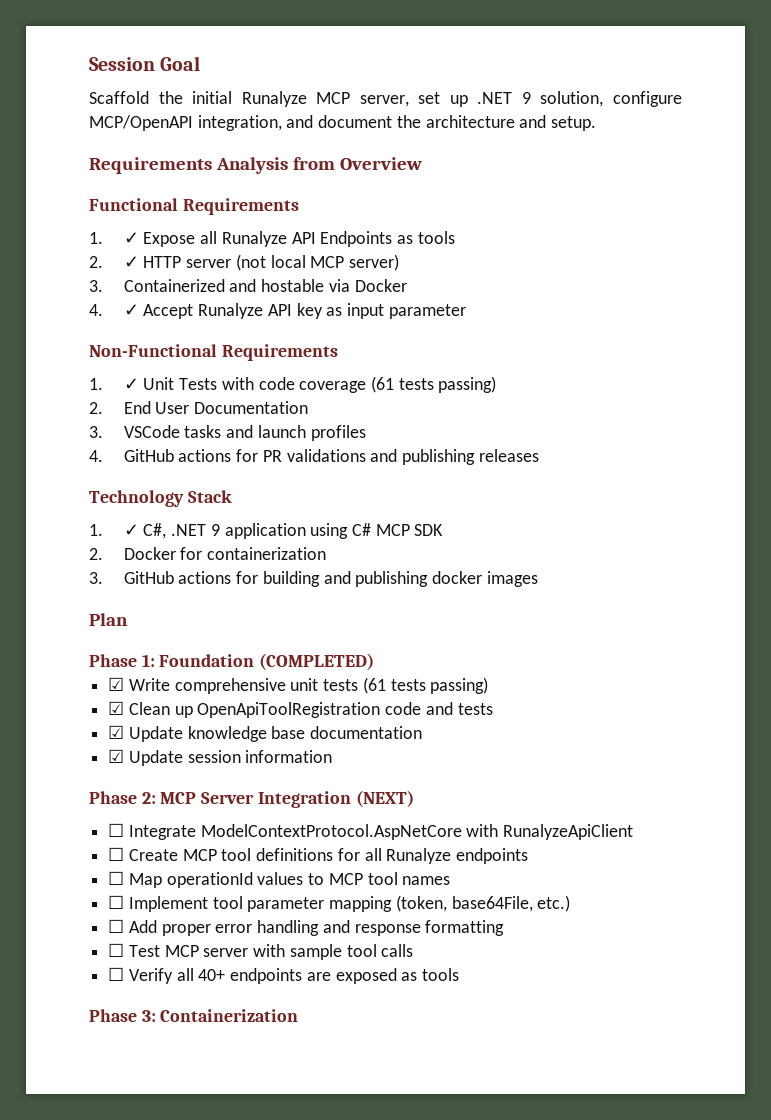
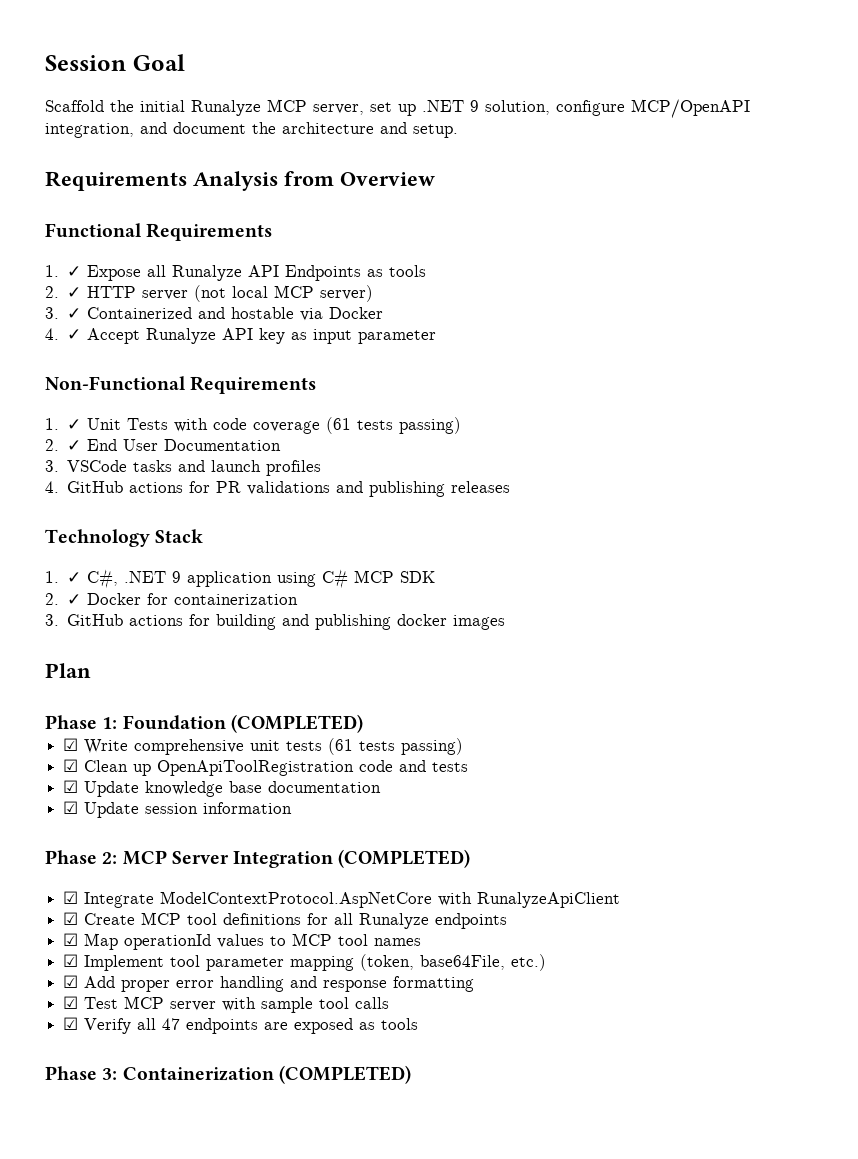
- 3. Containerized and hostable via Docker
+ 3. ✓ Containerized and hostable via Docker
- 2. End User Documentation
+ 2. ✓ End User Documentation
- 2. Docker for containerization
+ 2. ✓ Docker for containerization
- Phase 2: MCP Server Integration (NEXT)
- ☐ Integrate ModelContextProtocol.AspNetCore with RunalyzeApiClient
+ Phase 2: MCP Server Integration (COMPLETED)
+ ☑ Integrate ModelContextProtocol.AspNetCore with RunalyzeApiClient
- ☐ Create MCP tool definitions for all Runalyze endpoints
+ ☑ Create MCP tool definitions for all Runalyze endpoints
- ☐ Map operationId values to MCP tool names
+ ☑ Map operationId values to MCP tool names
- ☐ Implement tool parameter mapping (token, base64File, etc.)
+ ☑ Implement tool parameter mapping (token, base64File, etc.)
- ☐ Add proper error handling and response formatting
+ ☑ Add proper error handling and response formatting
- ☐ Test MCP server with sample tool calls
+ ☑ Test MCP server with sample tool calls
- ☐ Verify all 40+ endpoints are exposed as tools
+ ☑ Verify all 47 endpoints are exposed as tools
- Phase 3: Containerization
+ Phase 3: Containerization (COMPLETED)

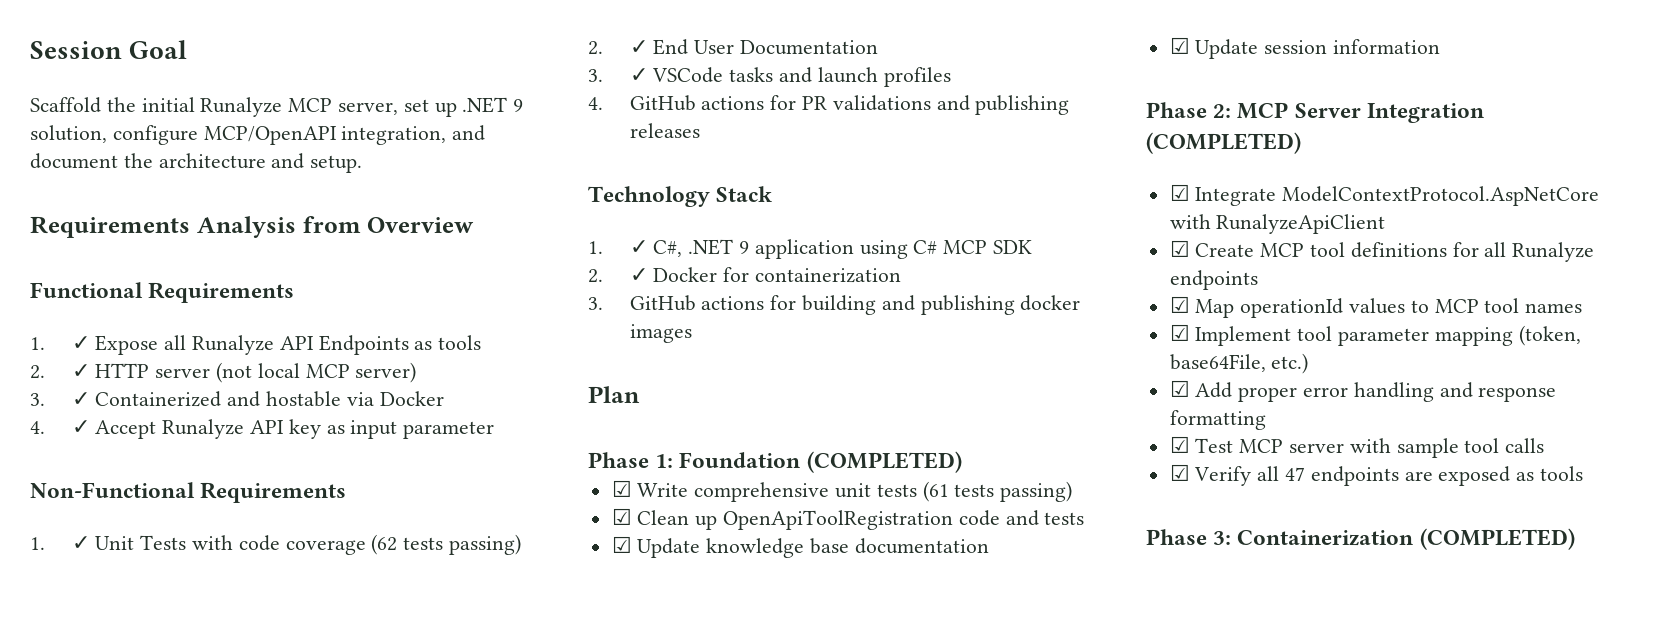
- 1. ✓ Unit Tests with code coverage (61 tests passing)
+ 1. ✓ Unit Tests with code coverage (62 tests passing)
- 3. VSCode tasks and launch profiles
+ 3. ✓ VSCode tasks and launch profiles

